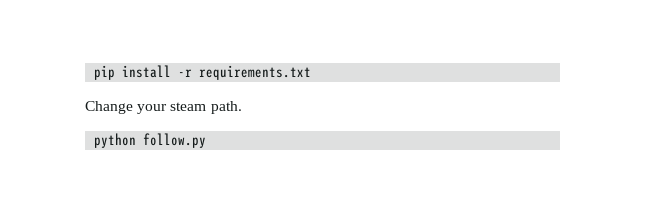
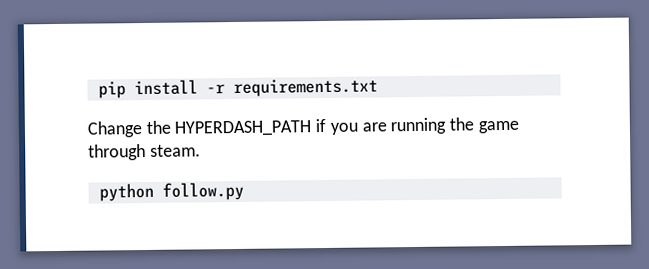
- Change your steam path.
+ Change the HYPERDASH_PATH if you are running the game through steam.

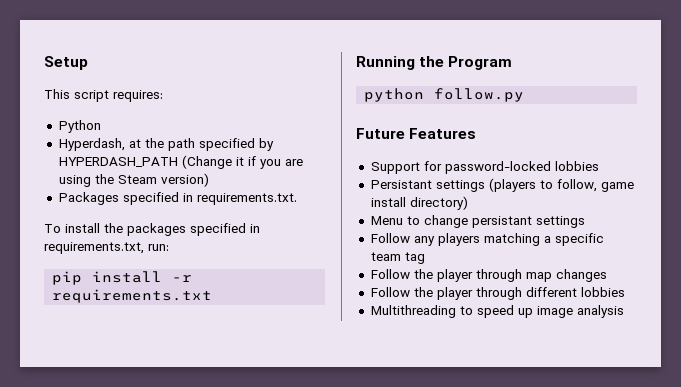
+ Setup
+ This script requires:
+ Python
+ Hyperdash, at the path specified by HYPERDASH_PATH (Change it if you are using the Steam version)
+ Packages specified in requirements.txt.
+ To install the packages specified in requirements.txt, run:
  pip install -r requirements.txt
- Change the HYPERDASH_PATH if you are running the game through steam.
+ Running the Program
  python follow.py
+ Future Features
+ Support for password-locked lobbies
+ Persistant settings (players to follow, game install directory)
+ Menu to change persistant settings
+ Follow any players matching a specific team tag
+ Follow the player through map changes
+ Follow the player through different lobbies
+ Multithreading to speed up image analysis

